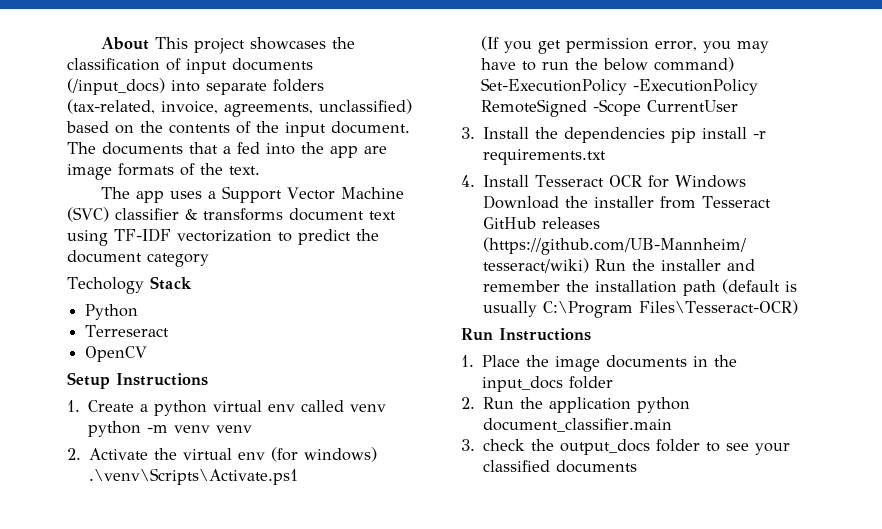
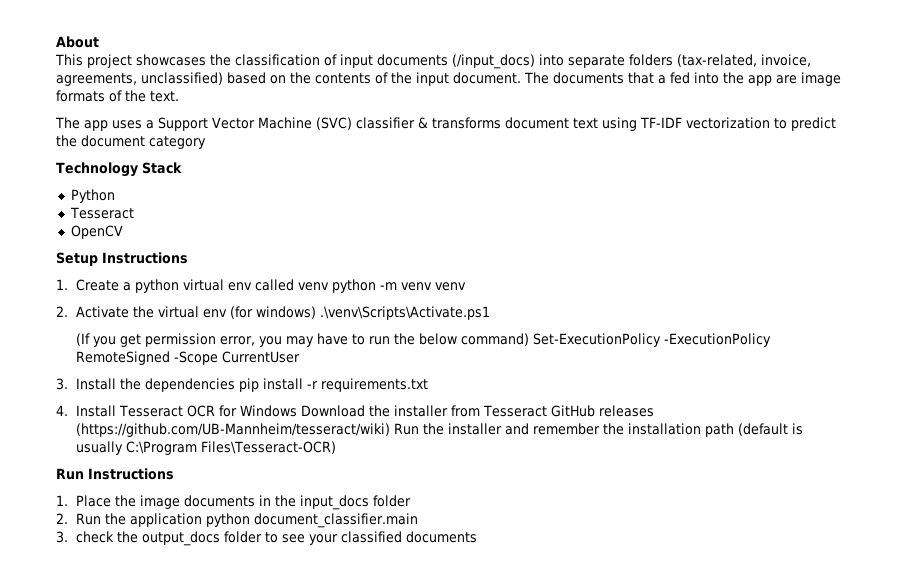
- About This project showcases the classification of input documents (/input_docs) into separate folders (tax-related, invoice, agreements, unclassified) based on the contents of the input document.
+ About
+ This project showcases the classification of input documents (/input_docs) into separate folders (tax-related, invoice, agreements, unclassified) based on the contents of the input document.
- Techology Stack
+ Technology Stack
  Python
- Terreseract
+ Tesseract

